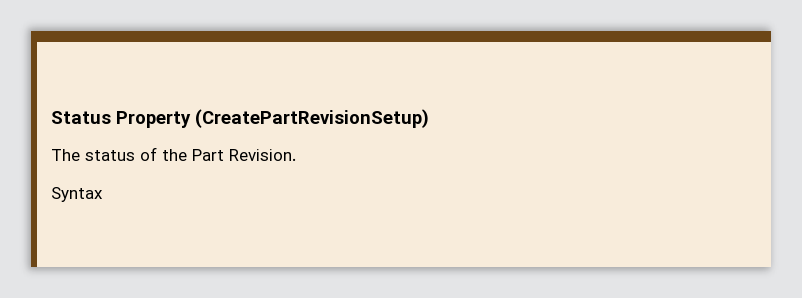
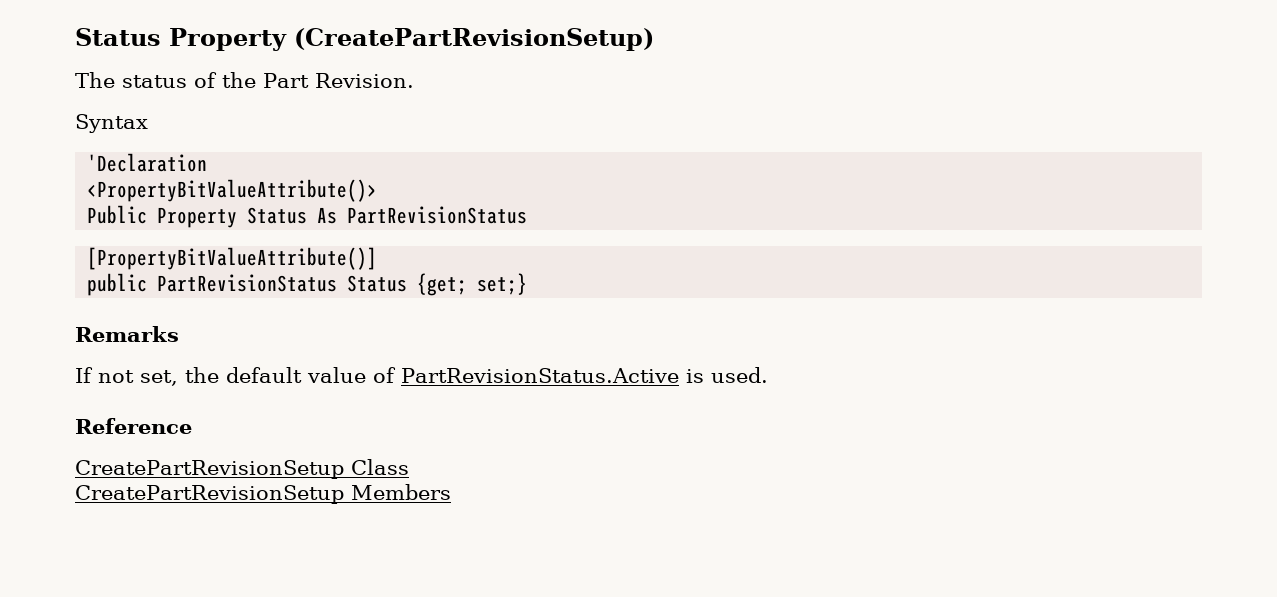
+ 'Declaration
+ <PropertyBitValueAttribute()>
+ Public Property Status As PartRevisionStatus
+ [PropertyBitValueAttribute()]
+ public PartRevisionStatus Status {get; set;}
+ Remarks
+ If not set, the default value of PartRevisionStatus.Active is used.
+ Reference
+ CreatePartRevisionSetup Class
+ CreatePartRevisionSetup Members

